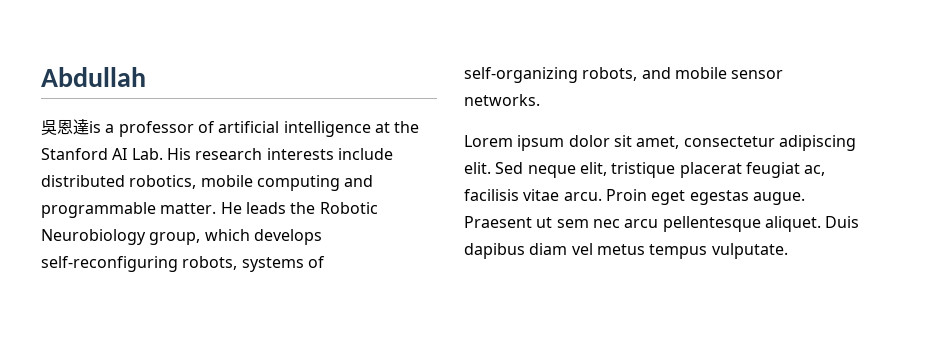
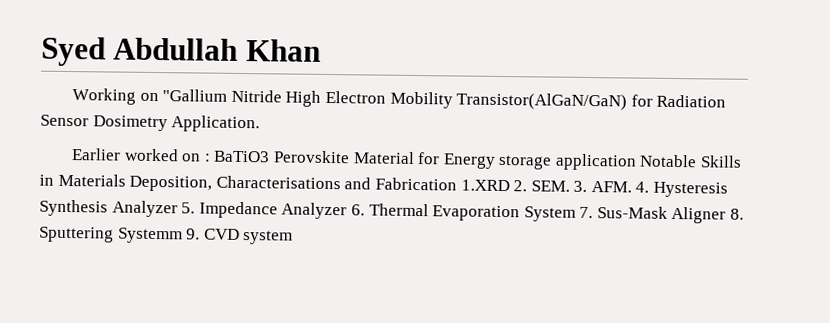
- Abdullah
- 吳恩達is a professor of artificial intelligence at the Stanford AI Lab. His research interests include distributed robotics, mobile computing and programmable matter. He leads the Robotic Neurobiology group, which develops self-reconfiguring robots, systems of self-organizing robots, and mobile sensor networks.
- Lorem ipsum dolor sit amet, consectetur adipiscing elit. Sed neque elit, tristique placerat feugiat ac, facilisis vitae arcu. Proin eget egestas augue. Praesent ut sem nec arcu pellentesque aliquet. Duis dapibus diam vel metus tempus vulputate.
+ Syed Abdullah Khan
+ Working on "Gallium Nitride High Electron Mobility Transistor(AlGaN/GaN) for Radiation Sensor Dosimetry Application.
+ Earlier worked on : BaTiO3 Perovskite Material for Energy storage application Notable Skills in Materials Deposition, Characterisations and Fabrication 1.XRD 2. SEM. 3. AFM. 4. Hysteresis Synthesis Analyzer 5. Impedance Analyzer 6. Thermal Evaporation System 7. Sus-Mask Aligner 8. Sputtering Systemm 9. CVD system

